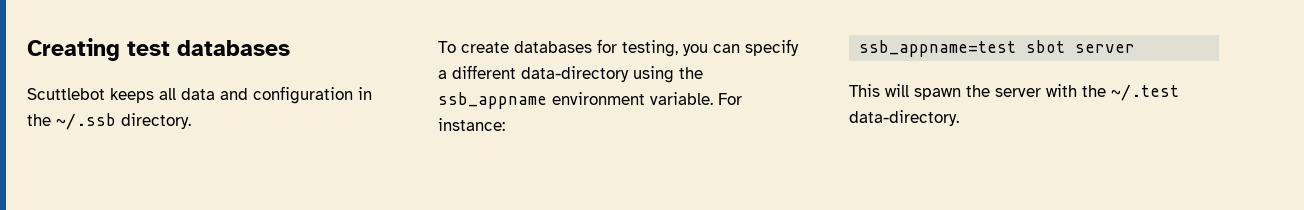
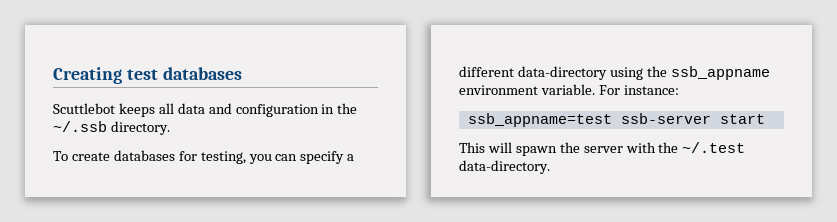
- ssb_appname=test sbot server
+ ssb_appname=test ssb-server start

